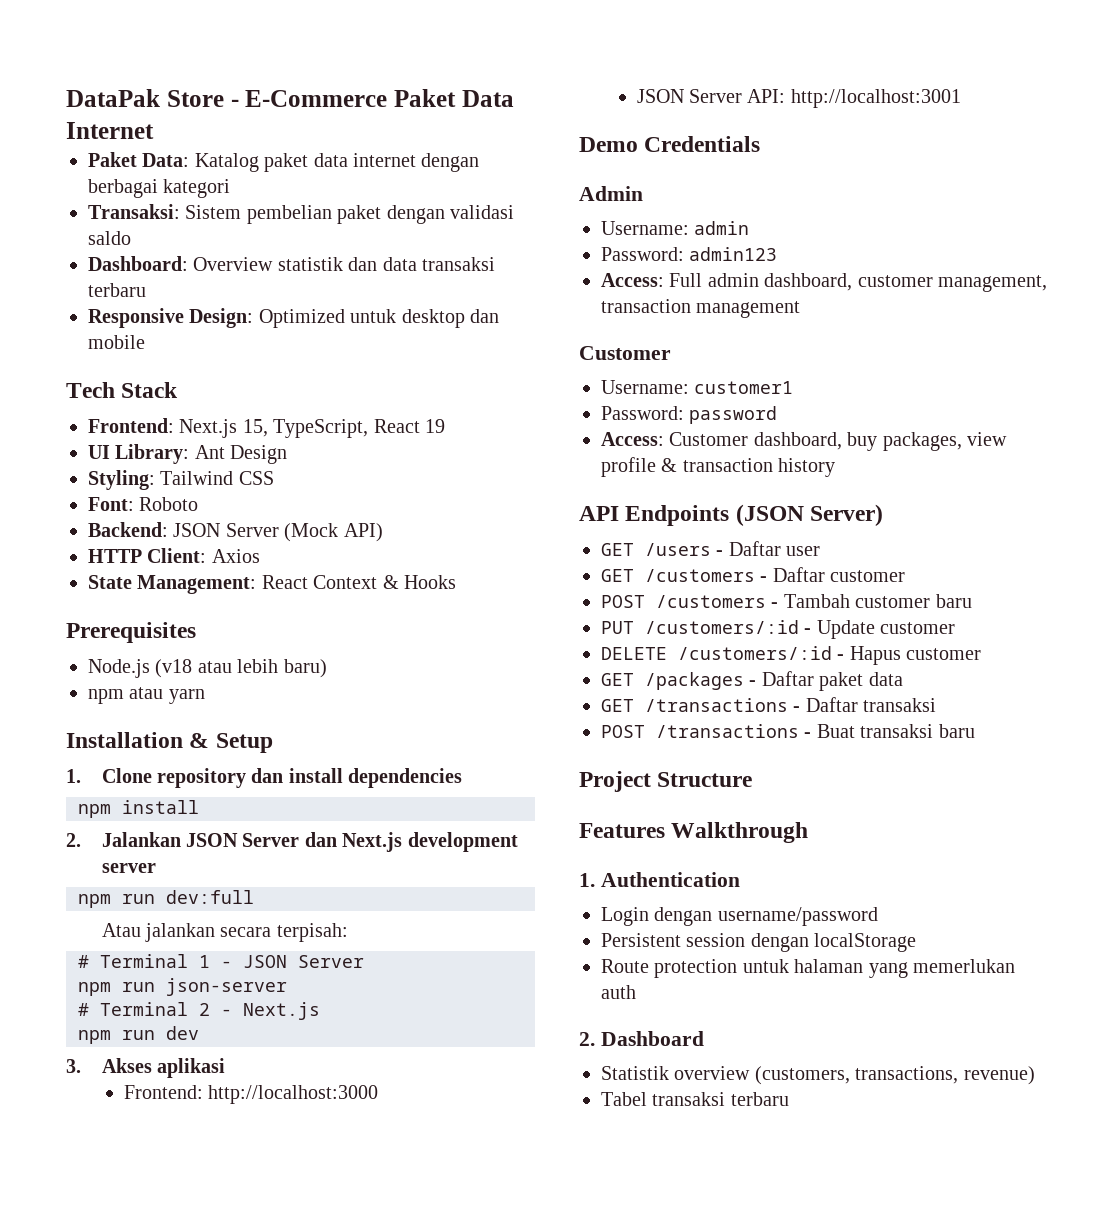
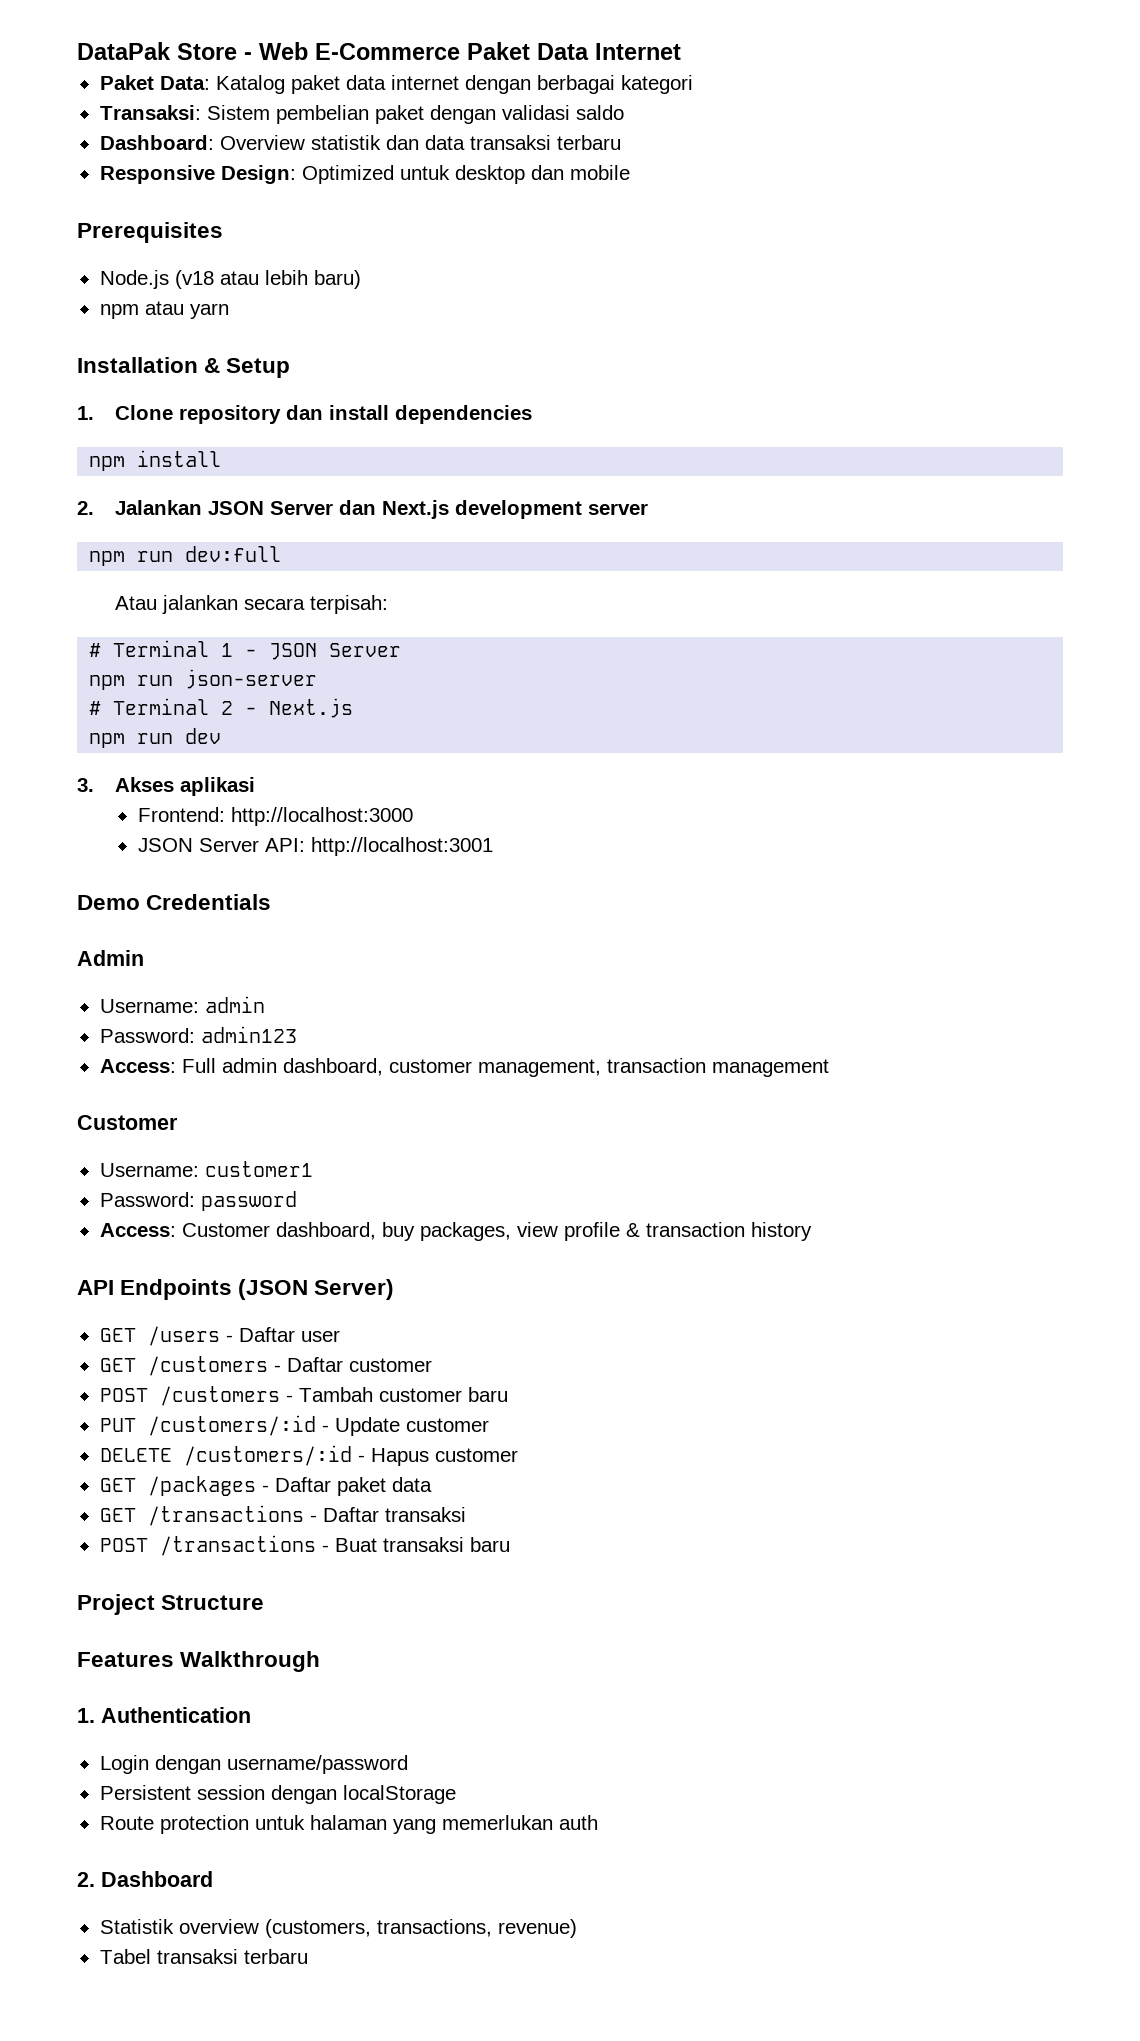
- DataPak Store - E-Commerce Paket Data Internet
+ DataPak Store - Web E-Commerce Paket Data Internet
- Tech Stack
- Frontend: Next.js 15, TypeScript, React 19
- UI Library: Ant Design
- Styling: Tailwind CSS
- Font: Roboto
- Backend: JSON Server (Mock API)
- HTTP Client: Axios
- State Management: React Context & Hooks

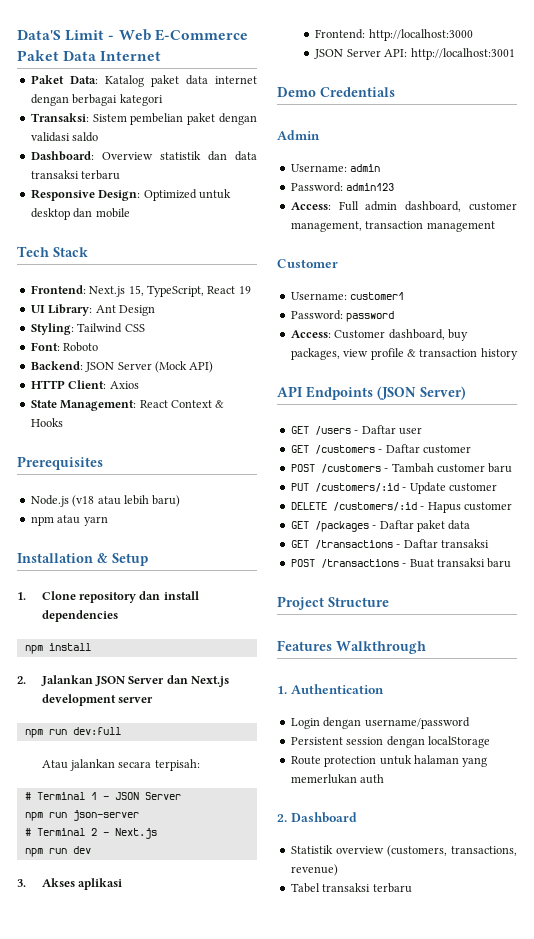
- DataPak Store - Web E-Commerce Paket Data Internet
+ Data'S Limit - Web E-Commerce Paket Data Internet
+ Tech Stack
+ Frontend: Next.js 15, TypeScript, React 19
+ UI Library: Ant Design
+ Styling: Tailwind CSS
+ Font: Roboto
+ Backend: JSON Server (Mock API)
+ HTTP Client: Axios
+ State Management: React Context & Hooks

